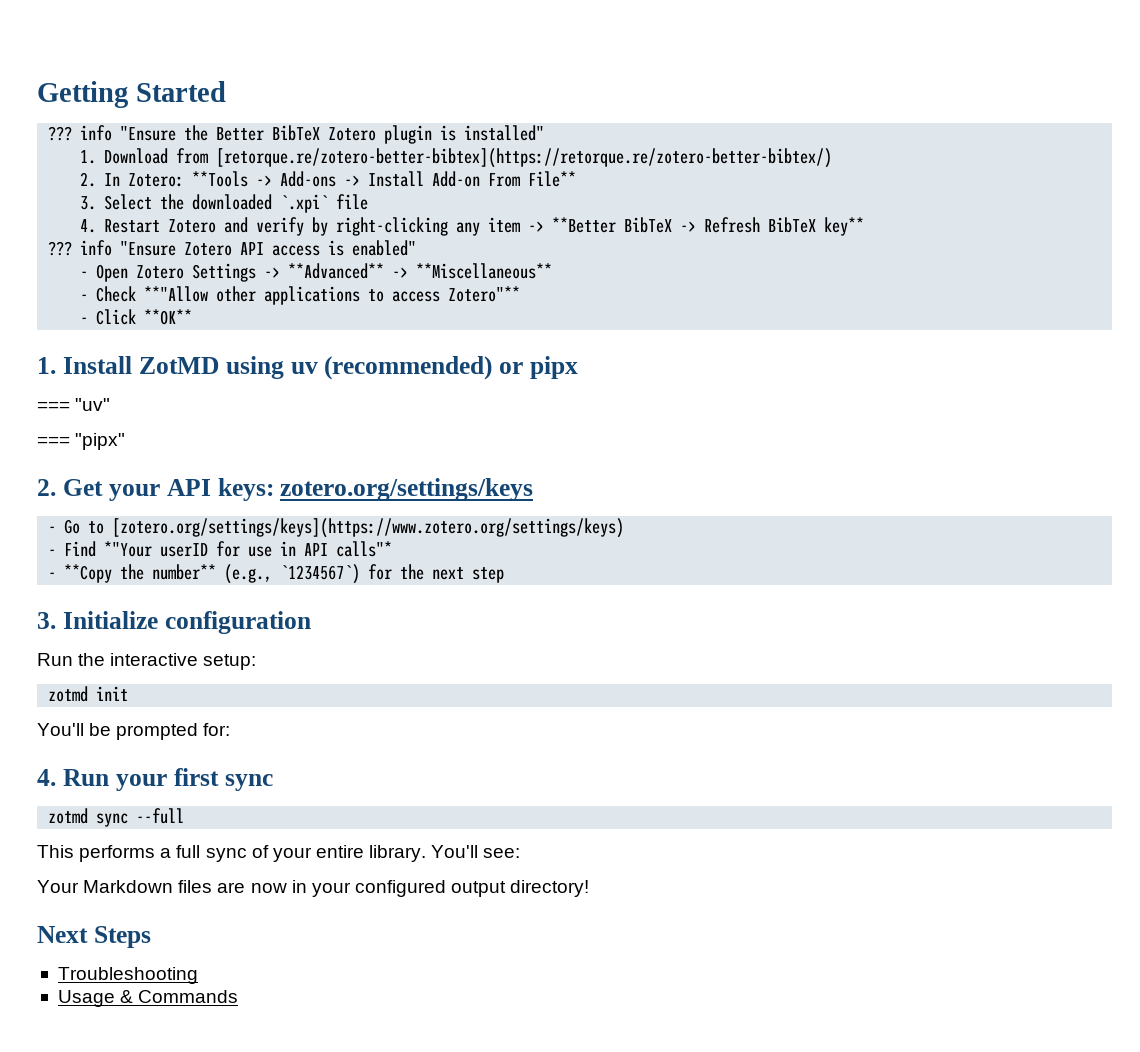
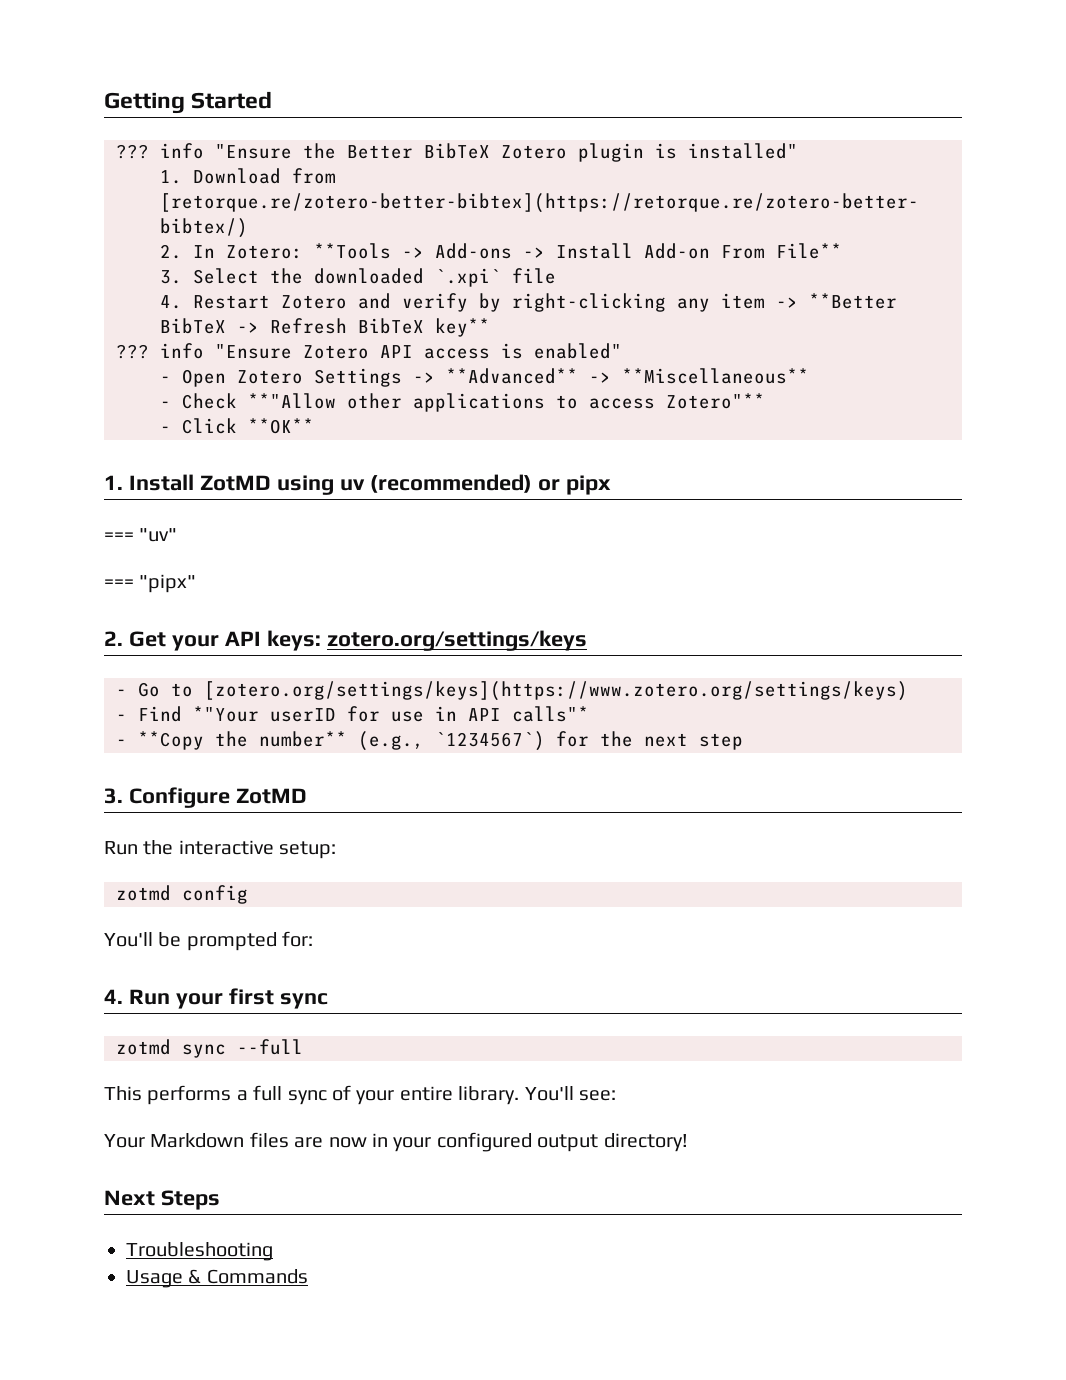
- 3. Initialize configuration
+ 3. Configure ZotMD
- zotmd init
+ zotmd config

